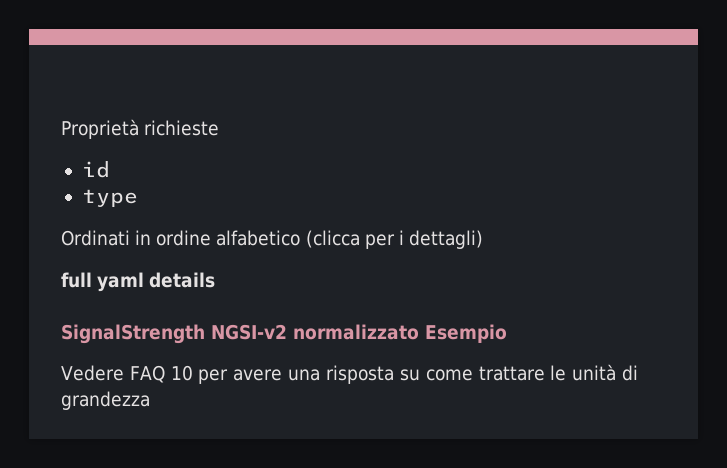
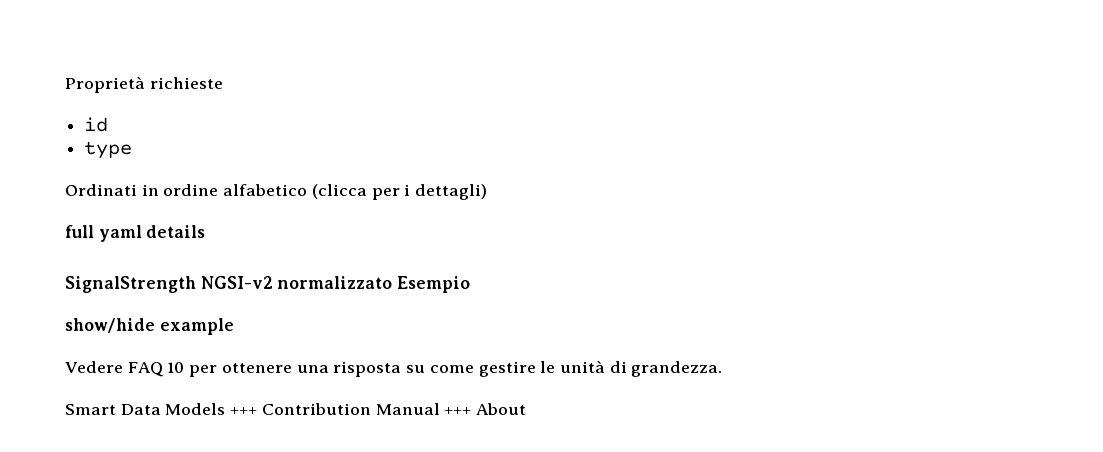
+ show/hide example
- Vedere FAQ 10 per avere una risposta su come trattare le unità di grandezza
+ Vedere FAQ 10 per ottenere una risposta su come gestire le unità di grandezza.
+ Smart Data Models +++ Contribution Manual +++ About

